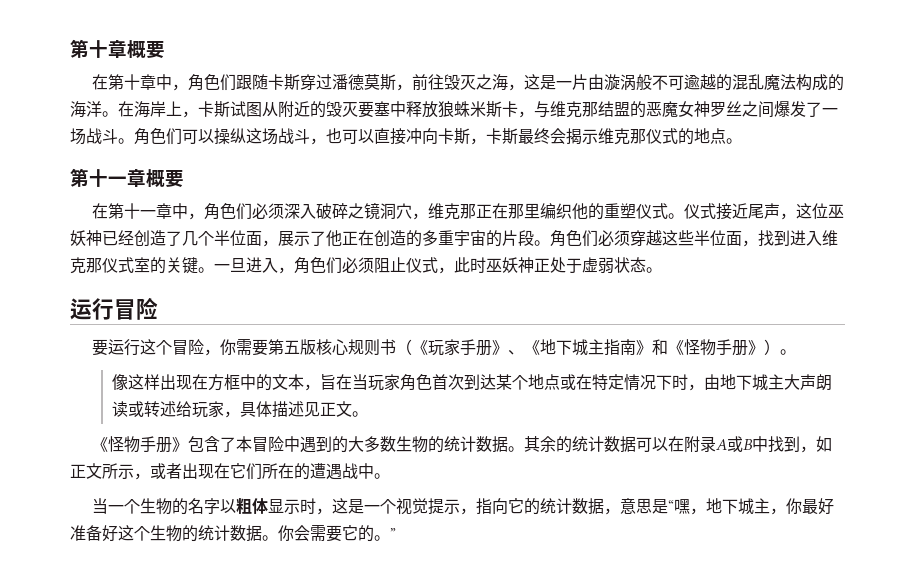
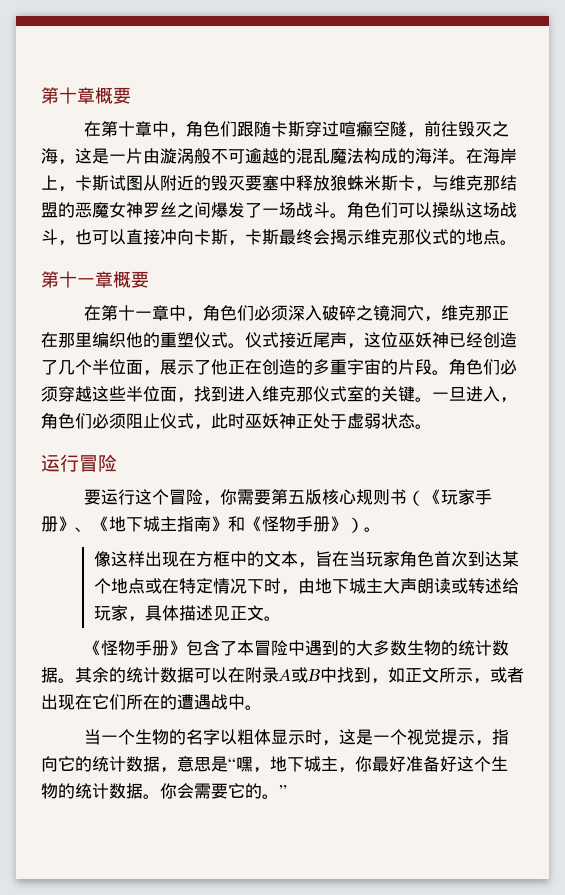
- 在第十章中，角色们跟随卡斯穿过潘德莫斯，前往毁灭之海，这是一片由漩涡般不可逾越的混乱魔法构成的海洋。
+ 在第十章中，角色们跟随卡斯穿过喧癫空隧，前往毁灭之海，这是一片由漩涡般不可逾越的混乱魔法构成的海洋。

